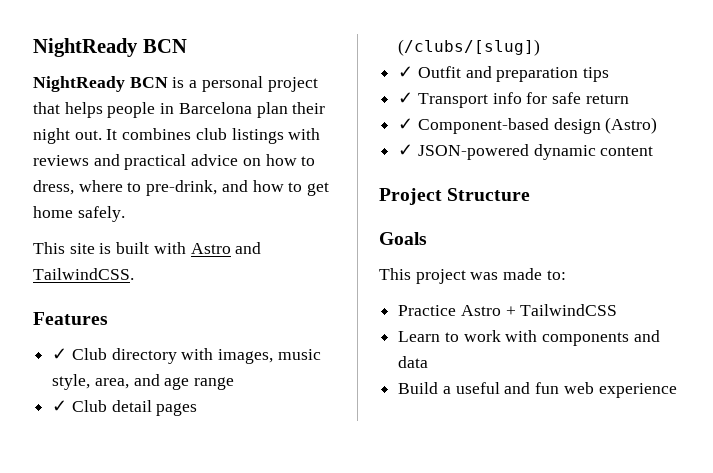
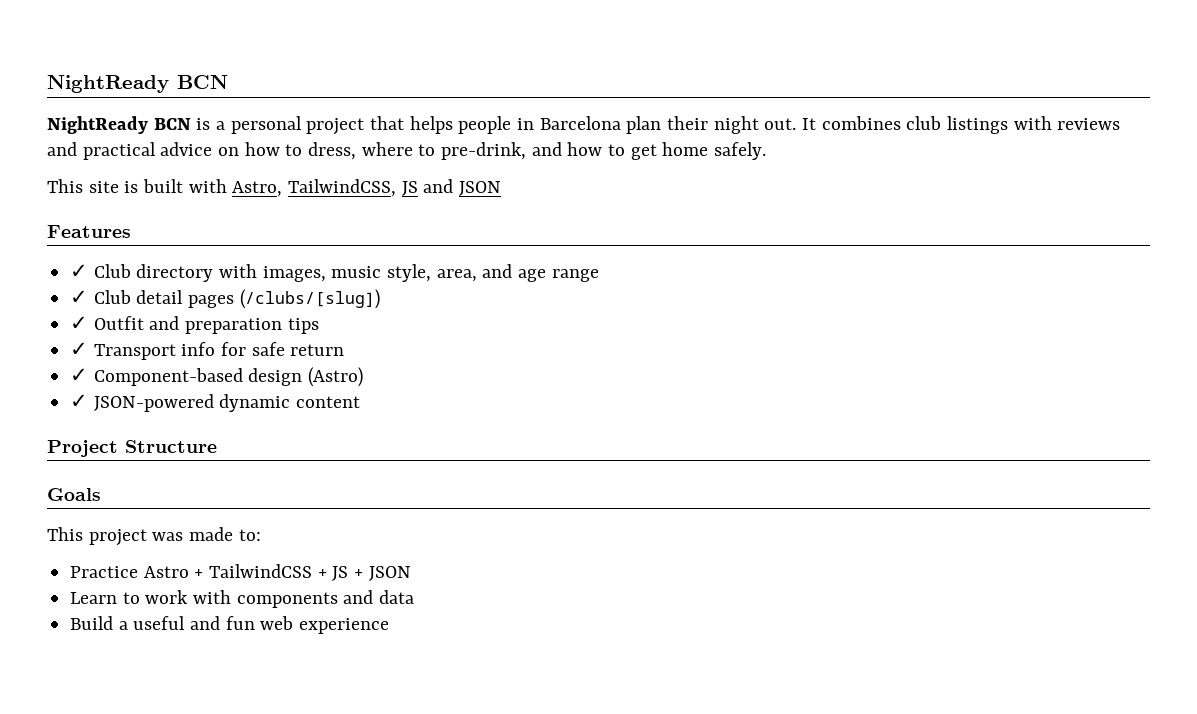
- This site is built with Astro and TailwindCSS.
+ This site is built with Astro, TailwindCSS, JS and JSON
- Practice Astro + TailwindCSS
+ Practice Astro + TailwindCSS + JS + JSON

